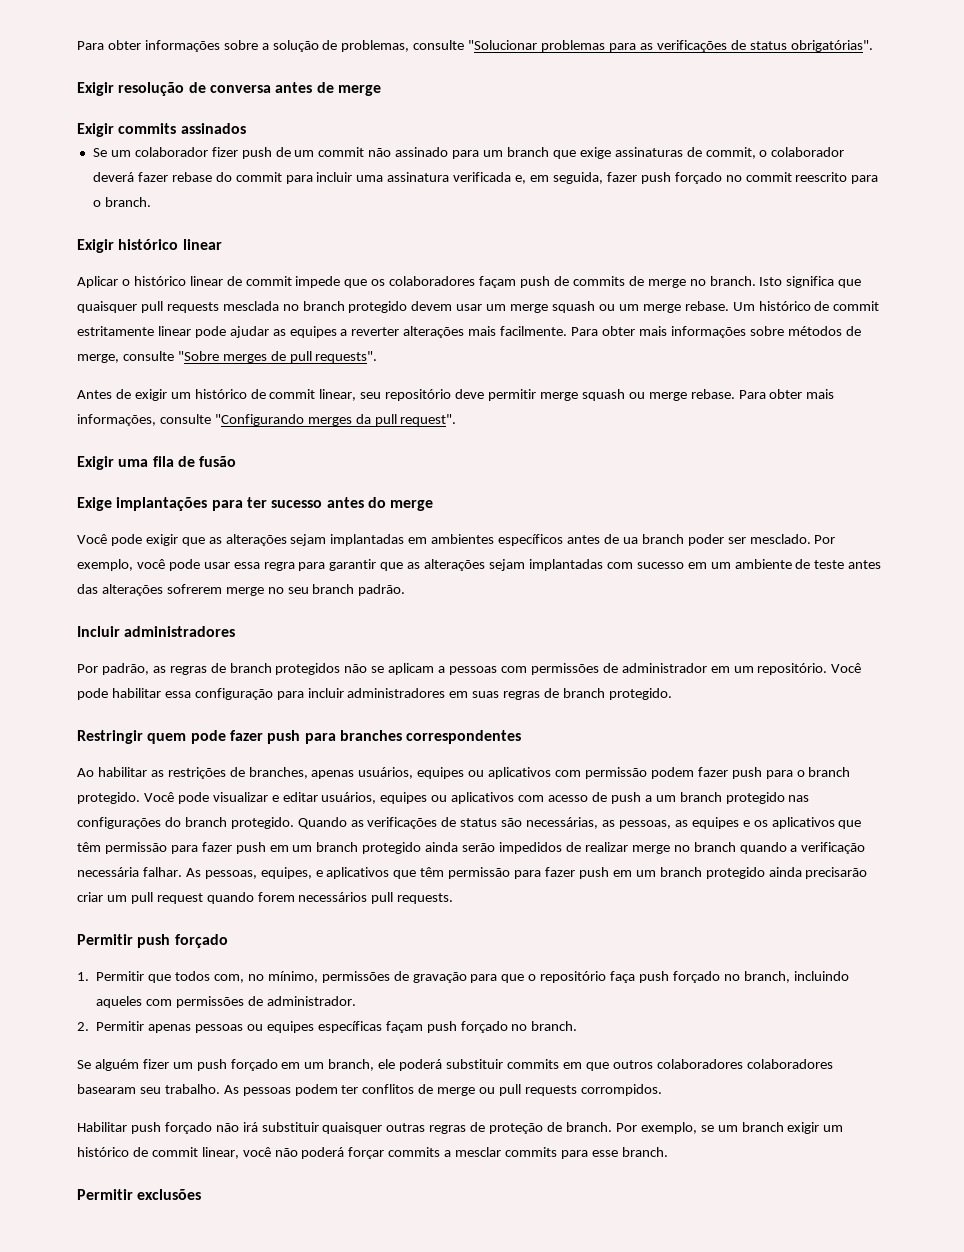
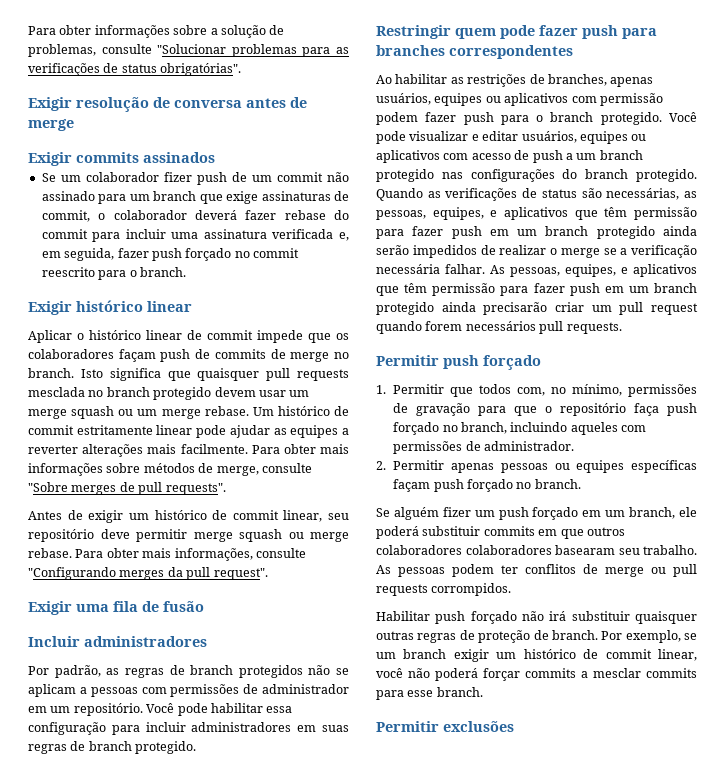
- Exige implantações para ter sucesso antes do merge
- Você pode exigir que as alterações sejam implantadas em ambientes específicos antes de ua branch poder ser mesclado. Por exemplo, você pode usar essa regra para garantir que as alterações sejam implantadas com sucesso em um ambiente de teste antes das alterações sofrerem merge no seu branch padrão.
- Quando as verificações de status são necessárias, as pessoas, as equipes e os aplicativos que têm permissão para fazer push em um branch protegido ainda serão impedidos de realizar merge no branch quando a verificação necessária falhar.
+ Quando as verificações de status são necessárias, as pessoas, equipes, e aplicativos que têm permissão para fazer push em um branch protegido ainda serão impedidos de realizar o merge se a verificação necessária falhar.

